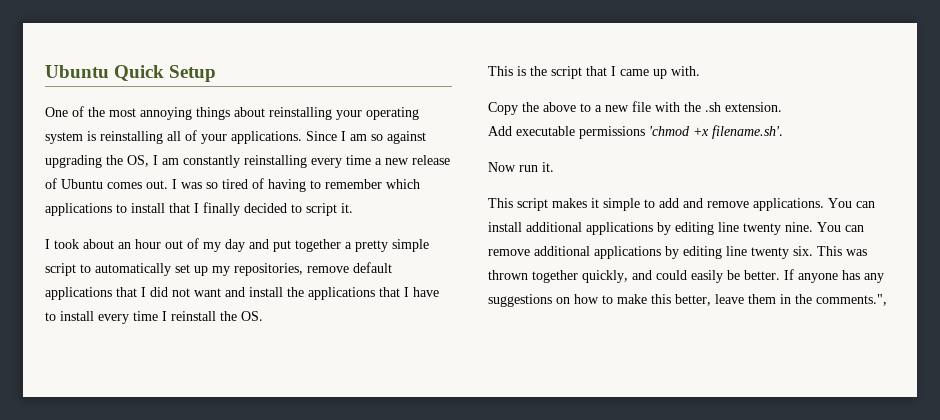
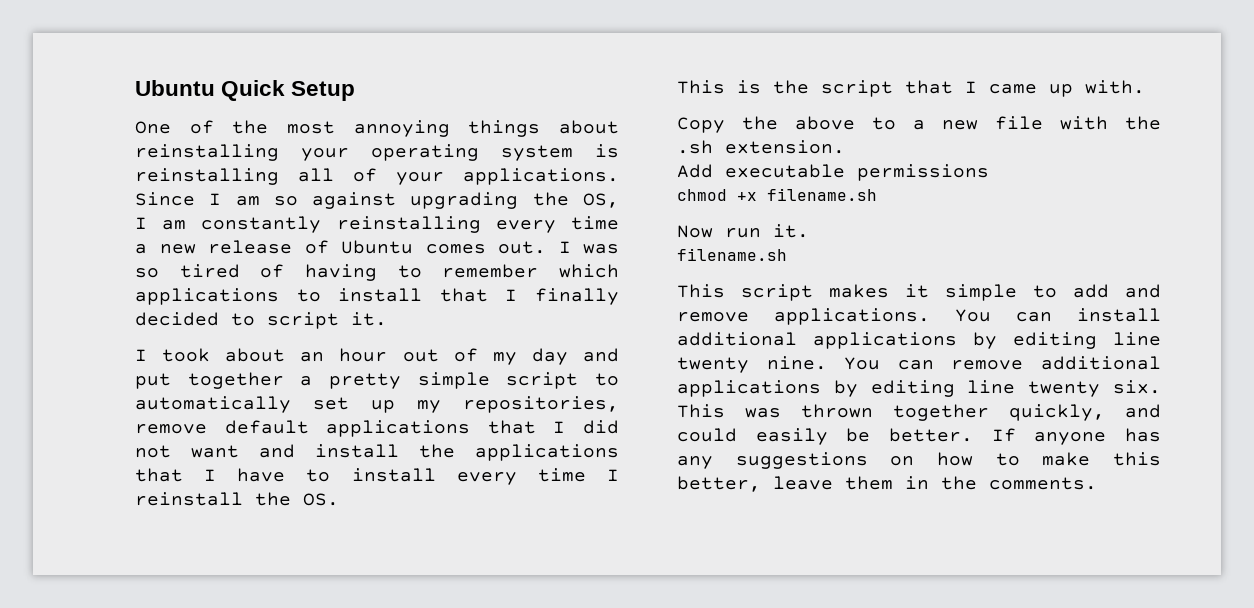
- Add executable permissions 'chmod +x filename.sh'.
+ Add executable permissions
+ chmod +x filename.sh
  Now run it.
+ filename.sh
- If anyone has any suggestions on how to make this better, leave them in the comments.",
+ If anyone has any suggestions on how to make this better, leave them in the comments.

